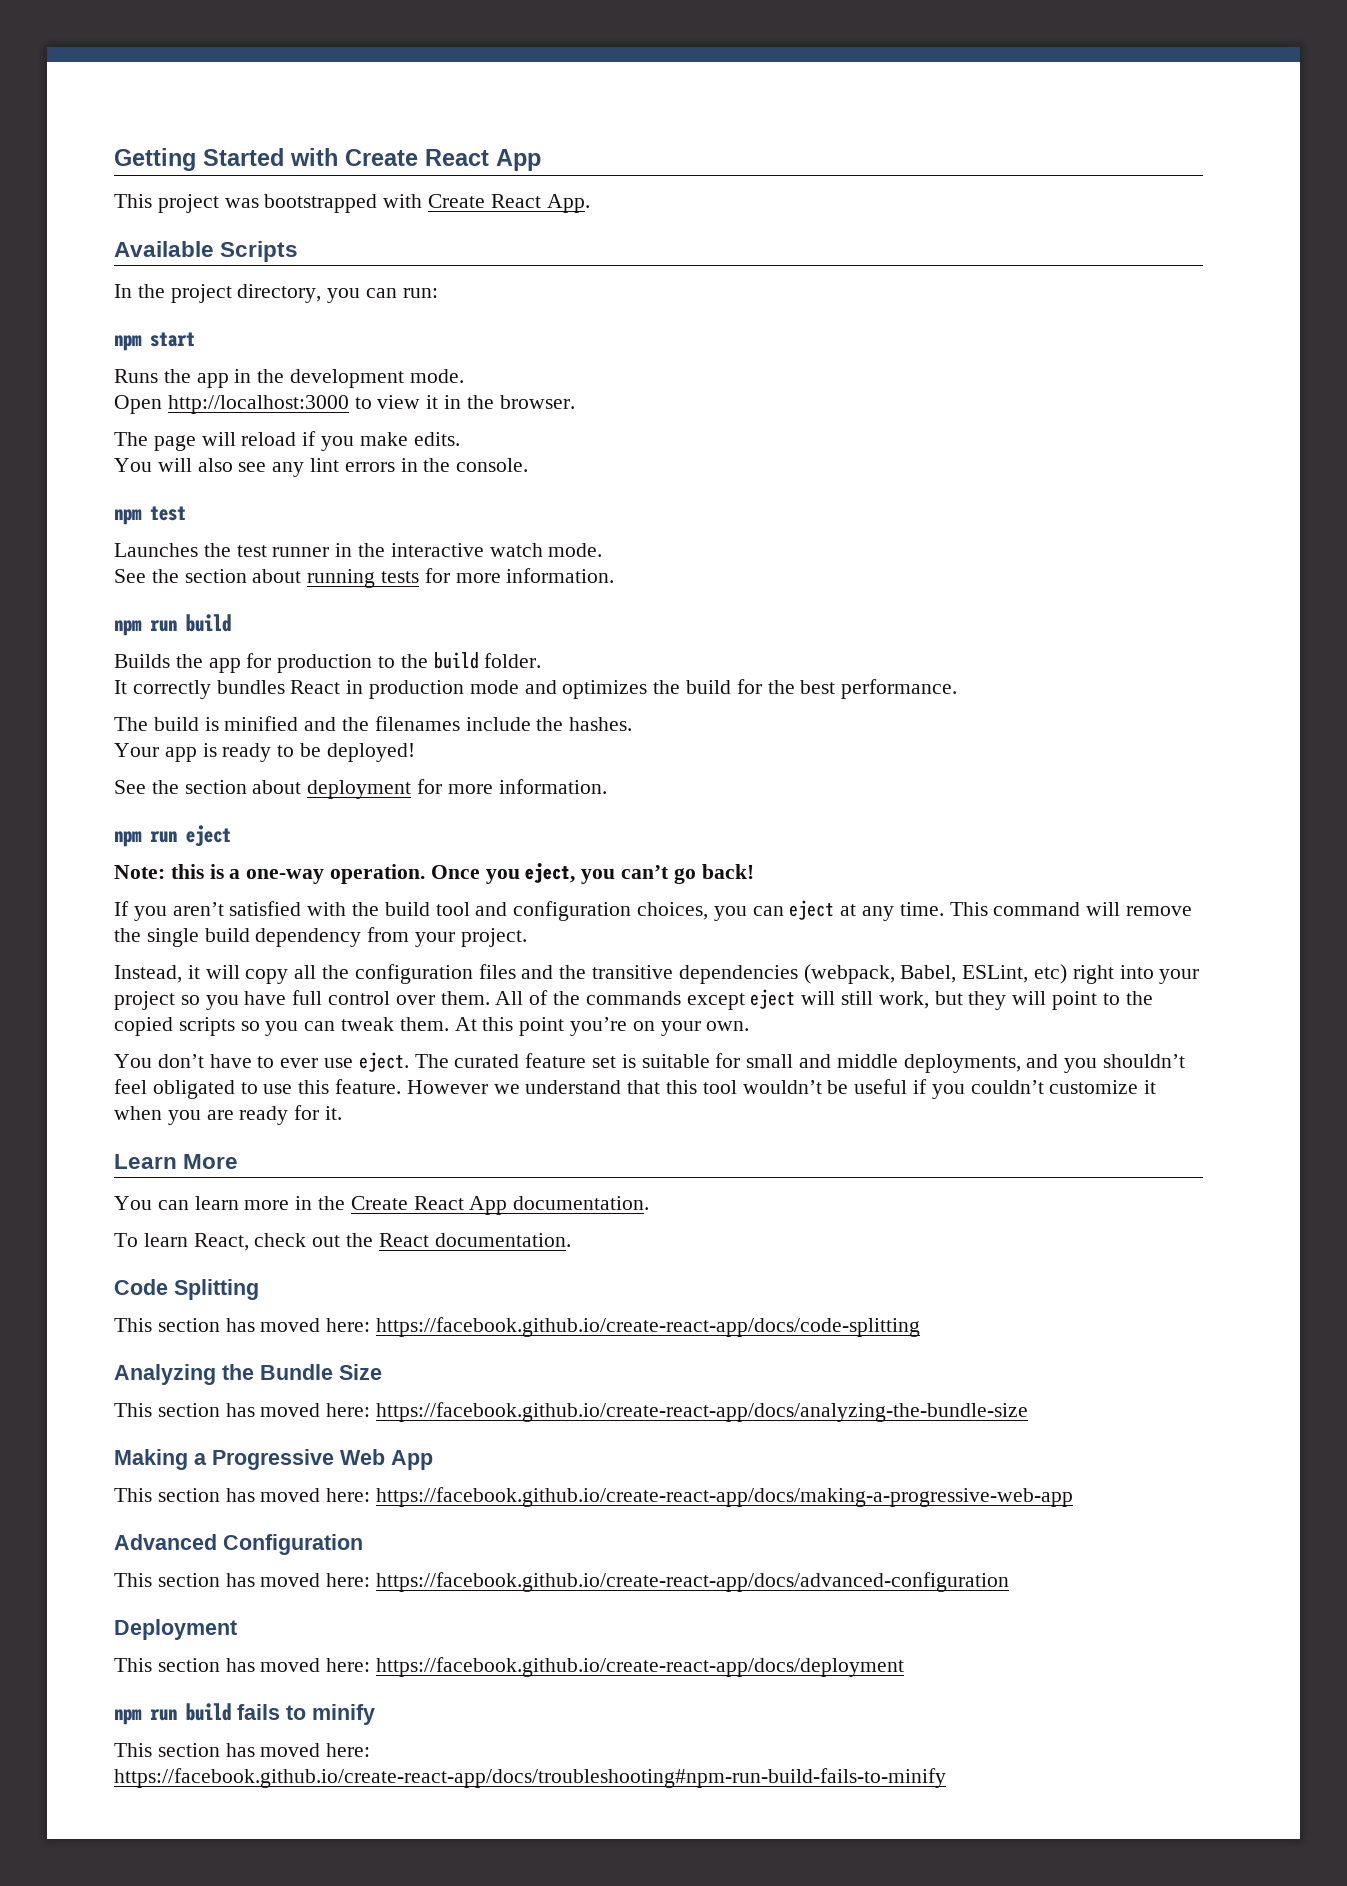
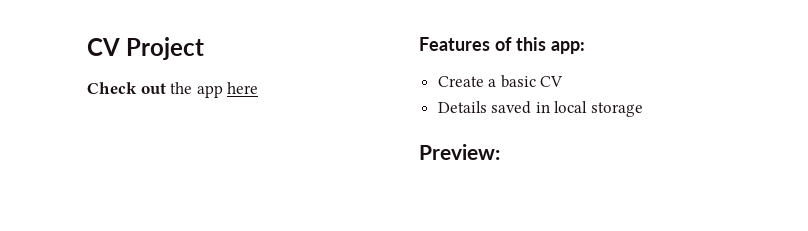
- Getting Started with Create React App
- This project was bootstrapped with Create React App.
- Available Scripts
- In the project directory, you can run:
- npm start
- Runs the app in the development mode.
- Open http://localhost:3000 to view it in the browser.
- The page will reload if you make edits.
- You will also see any lint errors in the console.
- npm test
- Launches the test runner in the interactive watch mode.
- See the section about running tests for more information.
- npm run build
- Builds the app for production to the build folder.
- It correctly bundles React in production mode and optimizes the build for the best performance.
- The build is minified and the filenames include the hashes.
- Your app is ready to be deployed!
- See the section about deployment for more information.
- npm run eject
- Note: this is a one-way operation. Once you eject, you can’t go back!
- If you aren’t satisfied with the build tool and configuration choices, you can eject at any time. This command will remove the single build dependency from your project.
- Instead, it will copy all the configuration files and the transitive dependencies (webpack, Babel, ESLint, etc) right into your project so you have full control over them. All of the commands except eject will still work, but they will point to the copied scripts so you can tweak them. At this point you’re on your own.
- You don’t have to ever use eject. The curated feature set is suitable for small and middle deployments, and you shouldn’t feel obligated to use this feature. However we understand that this tool wouldn’t be useful if you couldn’t customize it when you are ready for it.
- Learn More
- You can learn more in the Create React App documentation.
- To learn React, check out the React documentation.
- Code Splitting
- This section has moved here: https://facebook.github.io/create-react-app/docs/code-splitting
- Analyzing the Bundle Size
- This section has moved here: https://facebook.github.io/create-react-app/docs/analyzing-the-bundle-size
- Making a Progressive Web App
- This section has moved here: https://facebook.github.io/create-react-app/docs/making-a-progressive-web-app
- Advanced Configuration
- This section has moved here: https://facebook.github.io/create-react-app/docs/advanced-configuration
- Deployment
- This section has moved here: https://facebook.github.io/create-react-app/docs/deployment
- npm run build fails to minify
- This section has moved here: https://facebook.github.io/create-react-app/docs/troubleshooting#npm-run-build-fails-to-minify
+ CV Project
+ Check out the app here
+ Features of this app:
+ Create a basic CV
+ Details saved in local storage
+ Preview:

